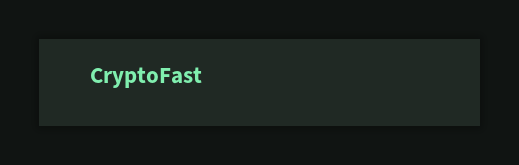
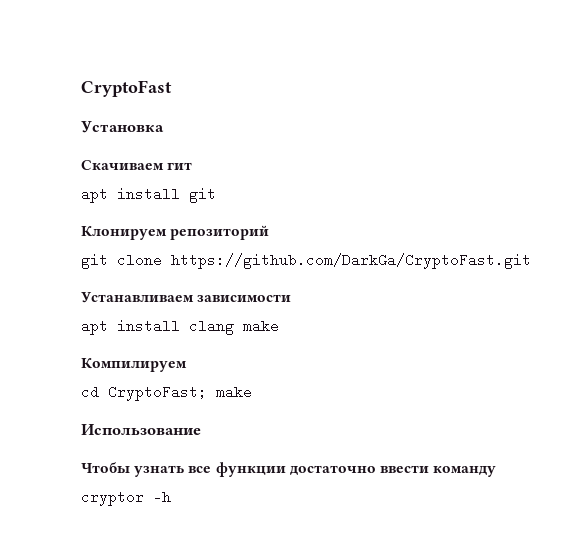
+ Установка
+ Скачиваем гит
+ apt install git
+ Клонируем репозиторий
+ git clone https://github.com/DarkGa/CryptoFast.git
+ Устанавливаем зависимости
+ apt install clang make
+ Компилируем
+ cd CryptoFast; make
+ Использование
+ Чтобы узнать все функции достаточно ввести команду
+ cryptor -h

